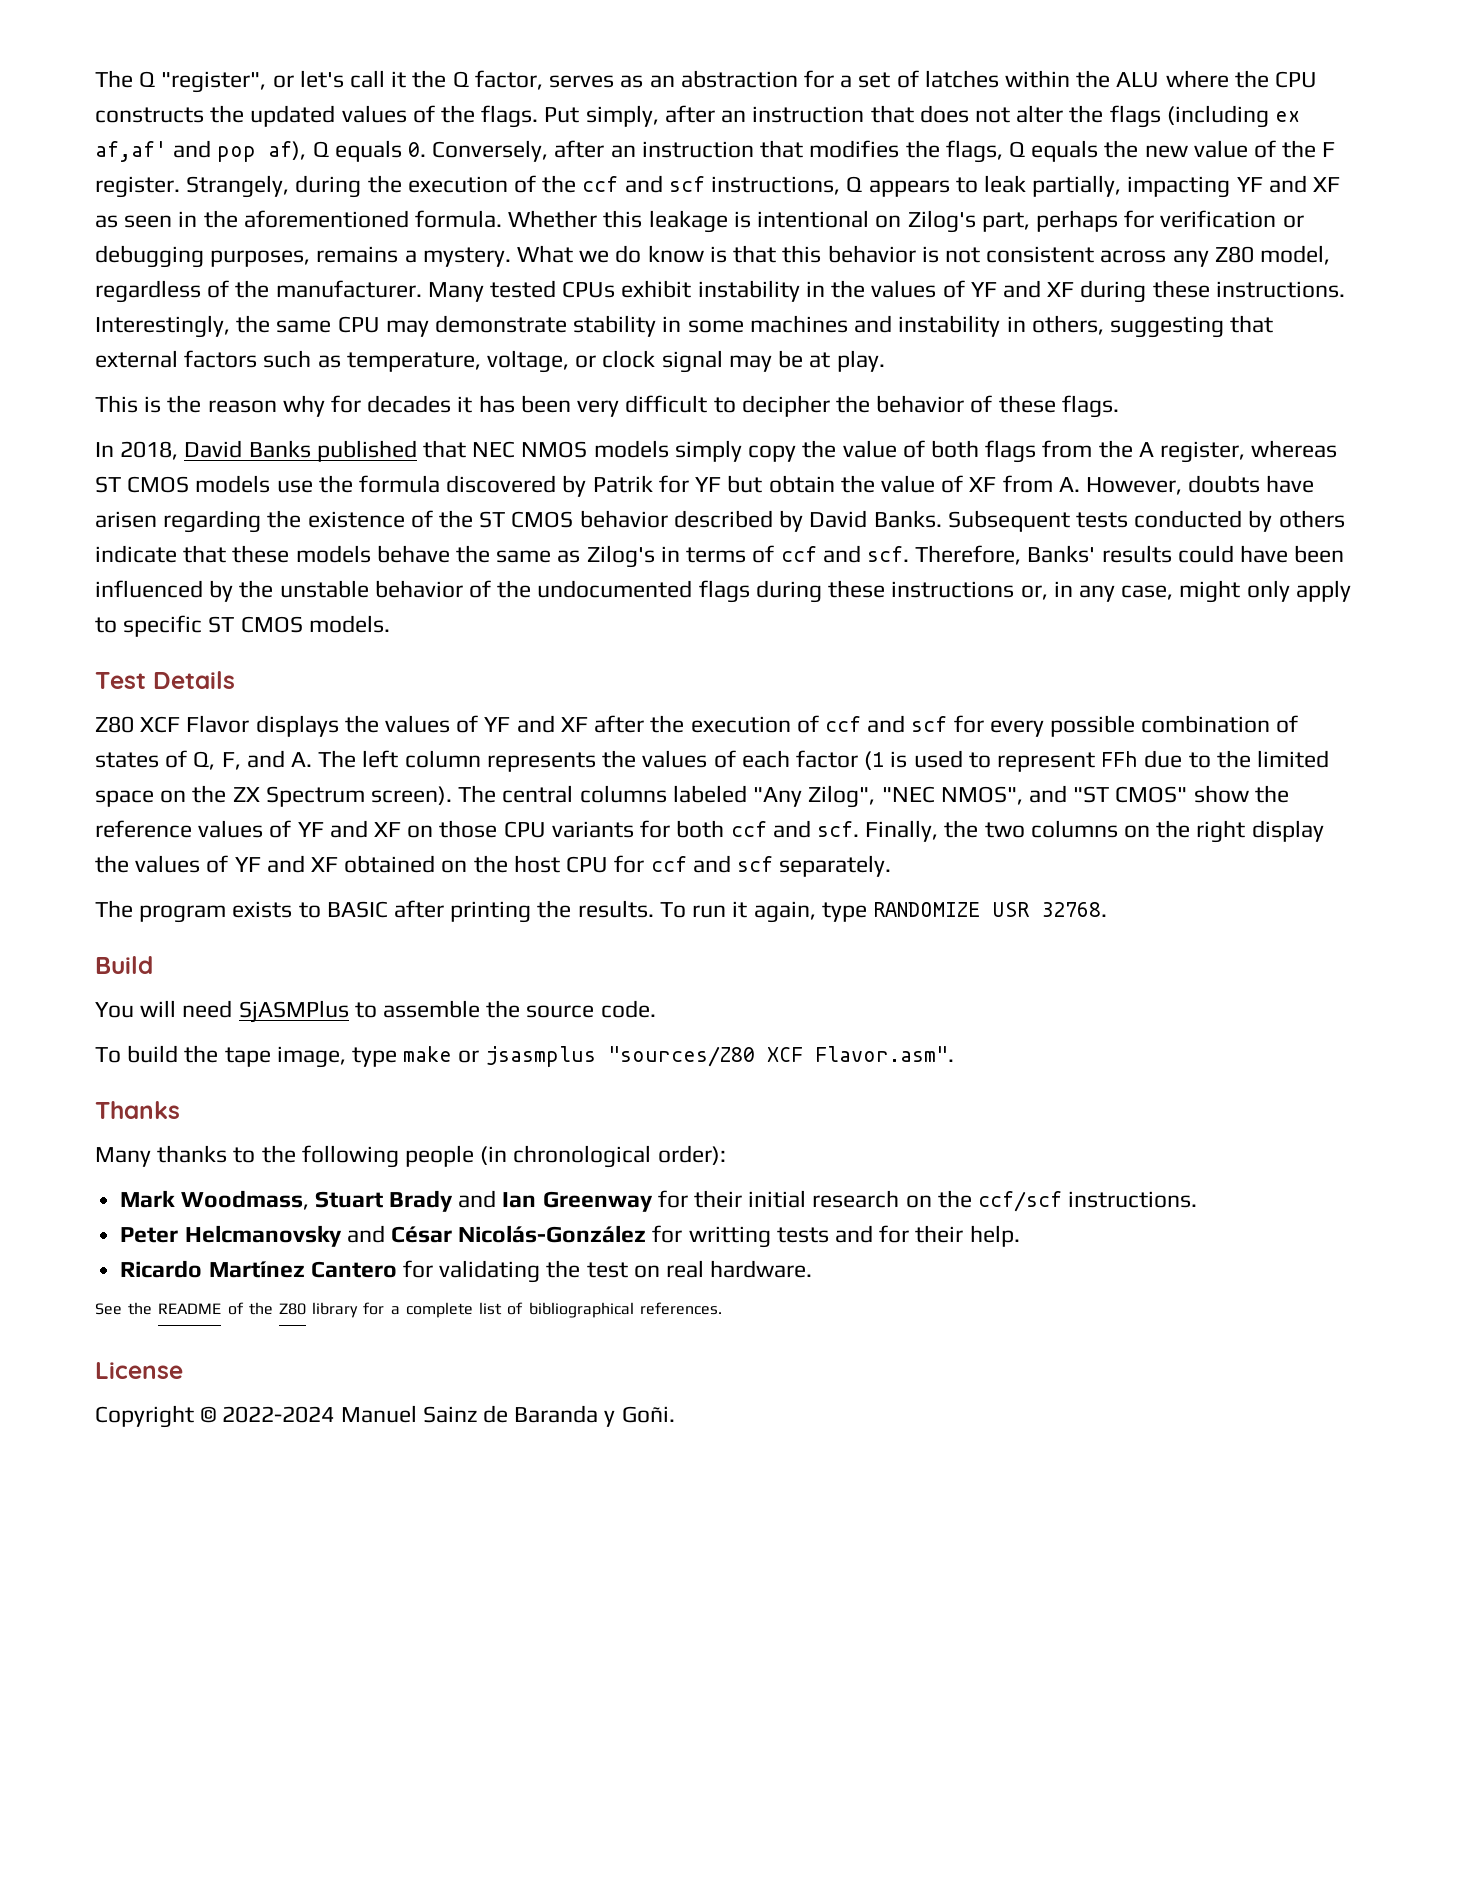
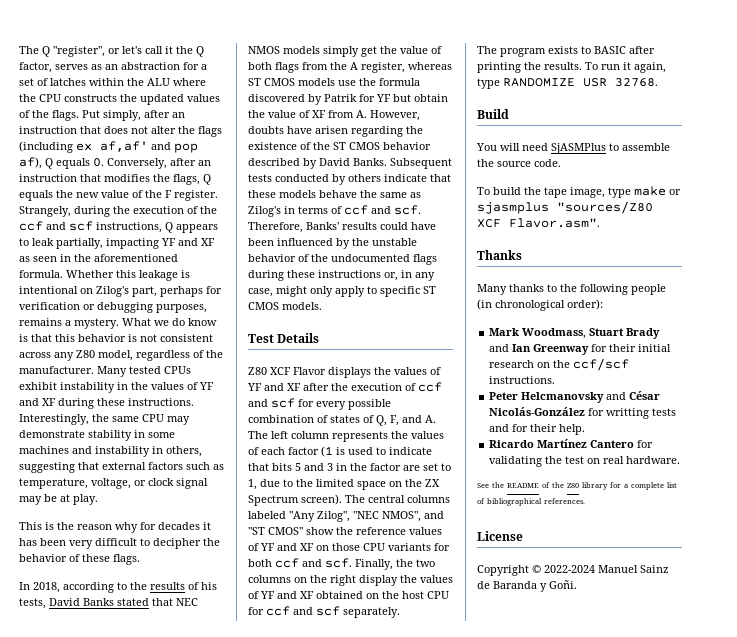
- In 2018, David Banks published that NEC NMOS models simply copy the value of both flags from the A register, whereas ST CMOS models use the formula discovered by Patrik for YF but obtain the value of XF from A. However, doubts have arisen regarding the existence of the ST CMOS behavior described by David Banks.
+ In 2018, according to the results of his tests, David Banks stated that NEC NMOS models simply get the value of both flags from the A register, whereas ST CMOS models use the formula discovered by Patrik for YF but obtain the value of XF from A. However, doubts have arisen regarding the existence of the ST CMOS behavior described by David Banks.
- Z80 XCF Flavor displays the values of YF and XF after the execution of ccf and scf for every possible combination of states of Q, F, and A. The left column represents the values of each factor (1 is used to represent FFh due to the limited space on the ZX Spectrum screen).
+ Z80 XCF Flavor displays the values of YF and XF after the execution of ccf and scf for every possible combination of states of Q, F, and A. The left column represents the values of each factor (1 is used to indicate that bits 5 and 3 in the factor are set to 1, due to the limited space on the ZX Spectrum screen).
- To build the tape image, type make or jsasmplus "sources/Z80 XCF Flavor.asm".
+ To build the tape image, type make or sjasmplus "sources/Z80 XCF Flavor.asm".

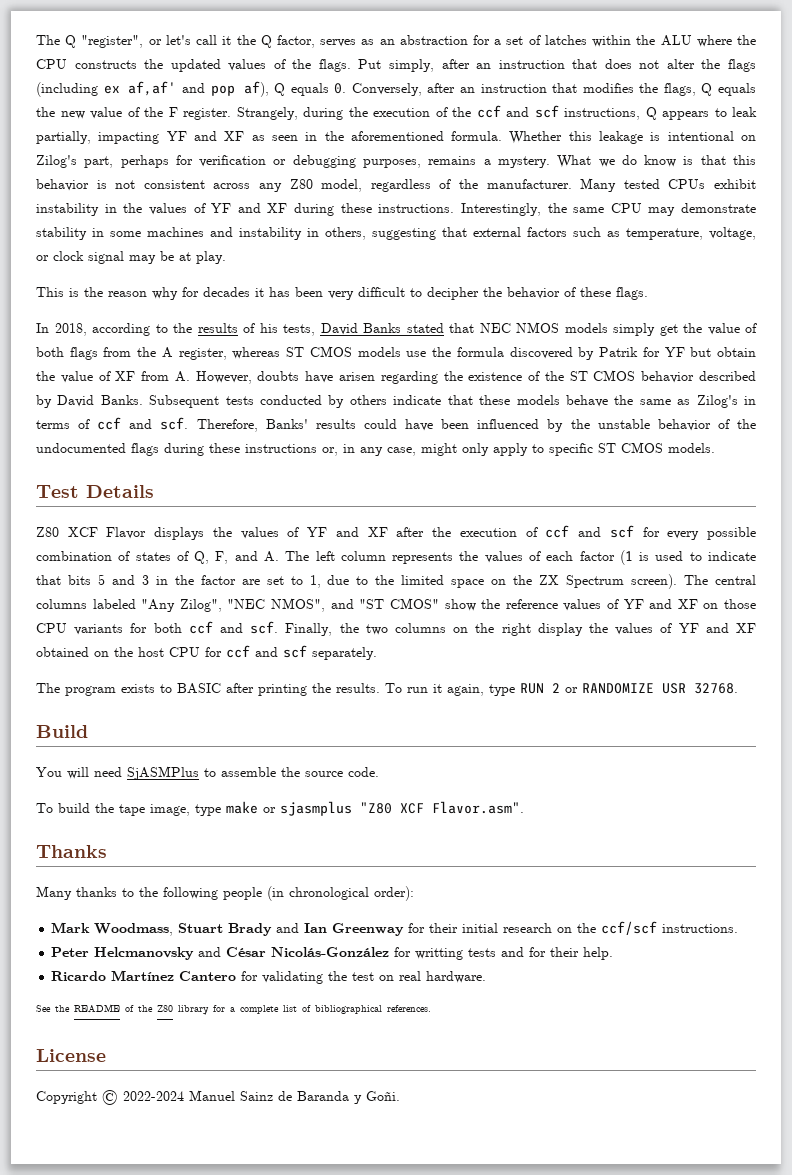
- To run it again, type RANDOMIZE USR 32768.
+ To run it again, type RUN 2 or RANDOMIZE USR 32768.
- To build the tape image, type make or sjasmplus "sources/Z80 XCF Flavor.asm".
+ To build the tape image, type make or sjasmplus "Z80 XCF Flavor.asm".

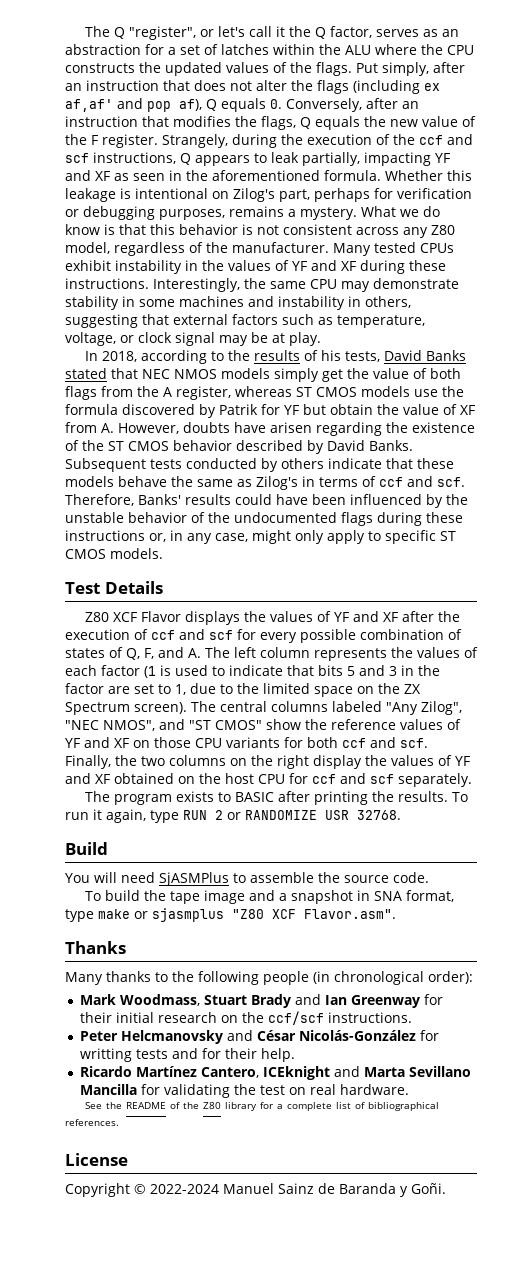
- This is the reason why for decades it has been very difficult to decipher the behavior of these flags.
- To build the tape image, type make or sjasmplus "Z80 XCF Flavor.asm".
+ To build the tape image and a snapshot in SNA format, type make or sjasmplus "Z80 XCF Flavor.asm".
- Ricardo Martínez Cantero for validating the test on real hardware.
+ Ricardo Martínez Cantero, ICEknight and Marta Sevillano Mancilla for validating the test on real hardware.

